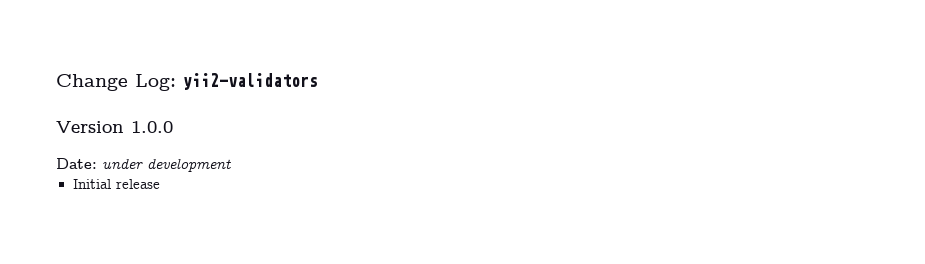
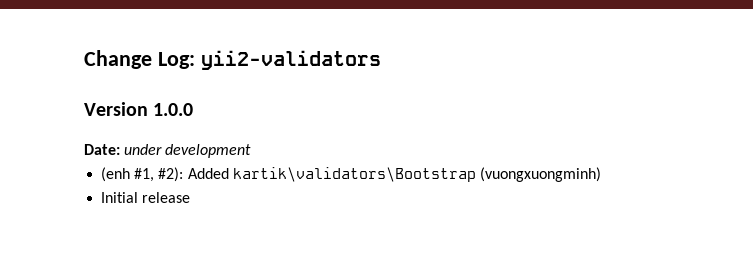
+ (enh #1, #2): Added kartik\validators\Bootstrap (vuongxuongminh)

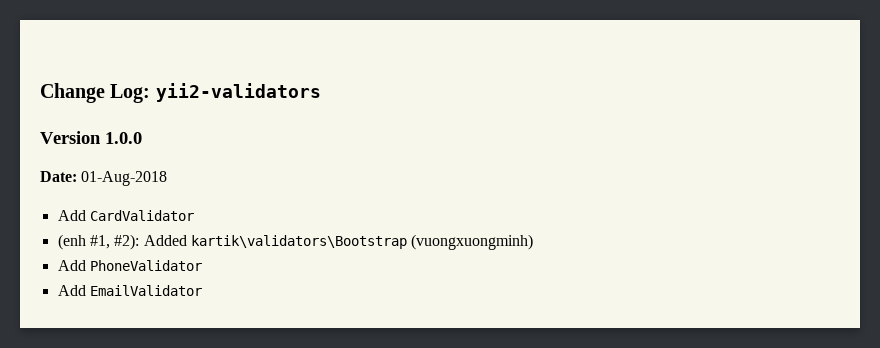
- Date: under development
+ Date: 01-Aug-2018
+ Add CardValidator
- Initial release
+ Add PhoneValidator
+ Add EmailValidator

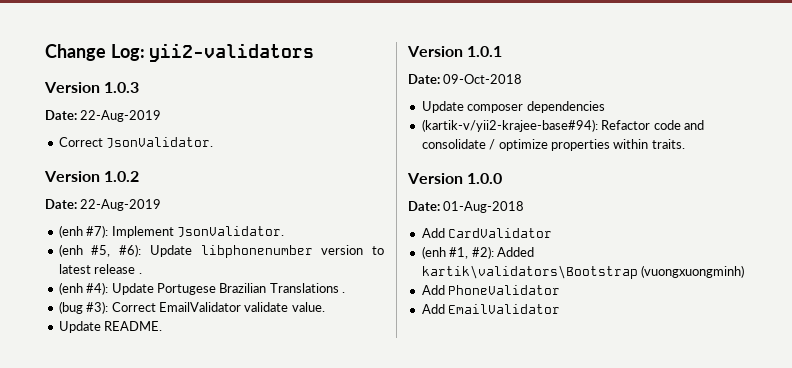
+ Version 1.0.3
+ Date: 22-Aug-2019
+ Correct JsonValidator.
+ Version 1.0.2
+ Date: 22-Aug-2019
+ (enh #7): Implement JsonValidator.
+ (enh #5, #6): Update libphonenumber version to latest release .
+ (enh #4): Update Portugese Brazilian Translations .
+ (bug #3): Correct EmailValidator validate value.
+ Update README.
+ Version 1.0.1
+ Date: 09-Oct-2018
+ Update composer dependencies
+ (kartik-v/yii2-krajee-base#94): Refactor code and consolidate / optimize properties within traits.

